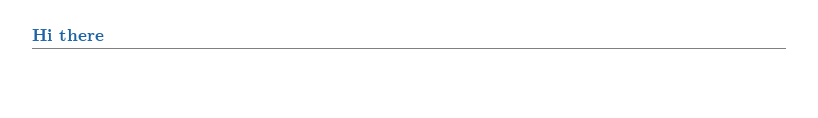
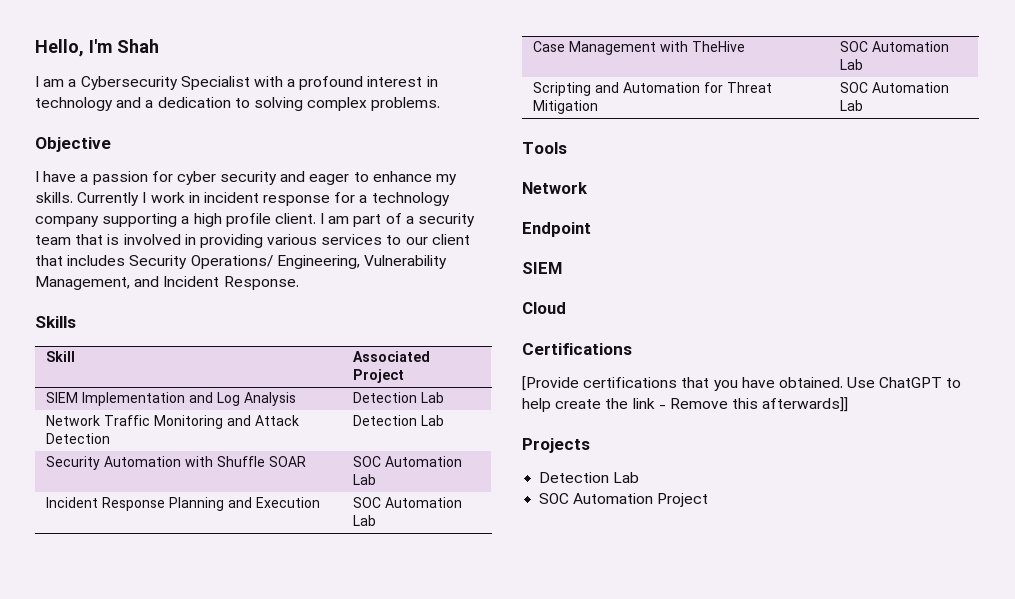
- Hi there
+ Hello, I'm Shah
+ I am a Cybersecurity Specialist with a profound interest in technology and a dedication to solving complex problems.
+ Objective
+ I have a passion for cyber security and eager to enhance my skills. Currently I work in incident response for a technology company supporting a high profile client. I am part of a security team that is involved in providing various services to our client that includes Security Operations/ Engineering, Vulnerability Management, and Incident Response.
+ Skills
+ Skill | Associated Project
+ SIEM Implementation and Log Analysis | Detection Lab
+ Network Traffic Monitoring and Attack Detection | Detection Lab
+ Security Automation with Shuffle SOAR | SOC Automation Lab
+ Incident Response Planning and Execution | SOC Automation Lab
+ Case Management with TheHive | SOC Automation Lab
+ Scripting and Automation for Threat Mitigation | SOC Automation Lab
+ Tools
+ Network
+ Endpoint
+ SIEM
+ Cloud
+ Certifications
+ [Provide certifications that you have obtained. Use ChatGPT to help create the link - Remove this afterwards]]
+ Projects
+ Detection Lab
+ SOC Automation Project

